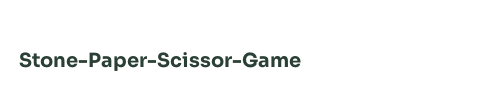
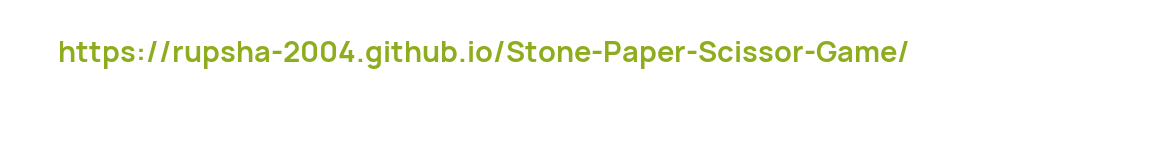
- Stone-Paper-Scissor-Game
+ https://rupsha-2004.github.io/Stone-Paper-Scissor-Game/

